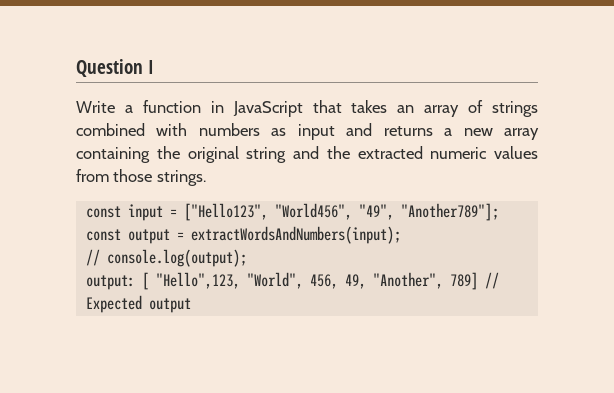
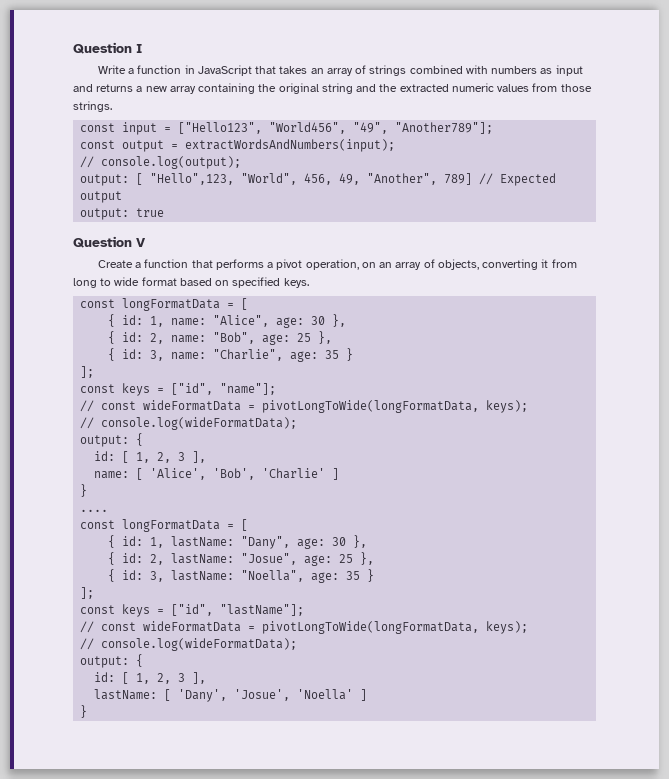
+ output: true
+ Question V
+ Create a function that performs a pivot operation, on an array of objects, converting it from long to wide format based on specified keys.
+ const longFormatData = [
+ { id: 1, name: "Alice", age: 30 },
+ { id: 2, name: "Bob", age: 25 },
+ { id: 3, name: "Charlie", age: 35 }
+ ];
+ const keys = ["id", "name"];
+ // const wideFormatData = pivotLongToWide(longFormatData, keys);
+ // console.log(wideFormatData);
+ output: {
+ id: [ 1, 2, 3 ],
+ name: [ 'Alice', 'Bob', 'Charlie' ]
+ }
+ ....
+ const longFormatData = [
+ { id: 1, lastName: "Dany", age: 30 },
+ { id: 2, lastName: "Josue", age: 25 },
+ { id: 3, lastName: "Noella", age: 35 }
+ ];
+ const keys = ["id", "lastName"];
+ // const wideFormatData = pivotLongToWide(longFormatData, keys);
+ // console.log(wideFormatData);
+ output: {
+ id: [ 1, 2, 3 ],
+ lastName: [ 'Dany', 'Josue', 'Noella' ]
+ }

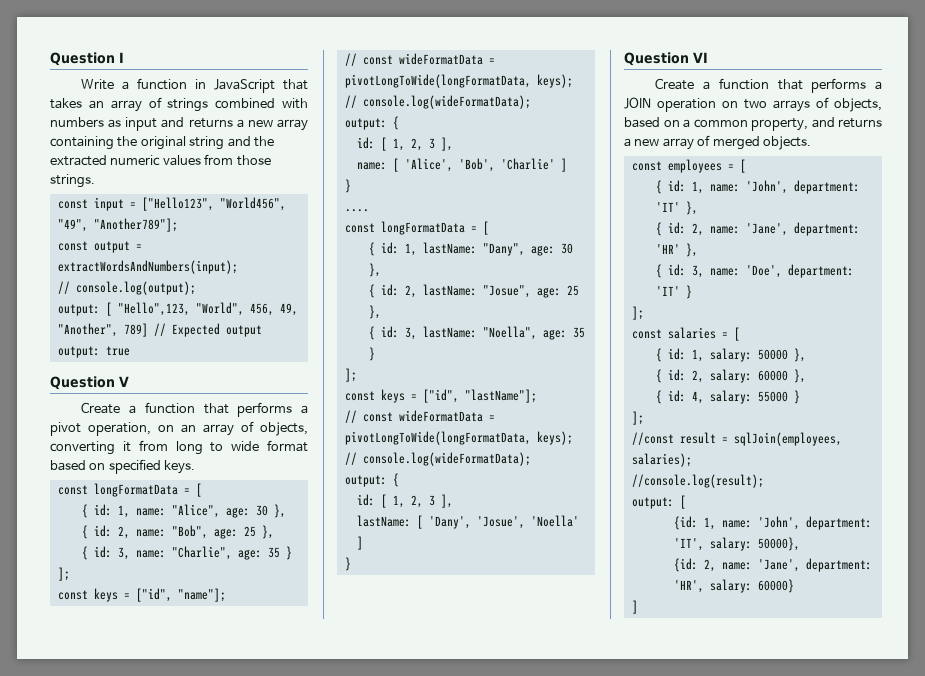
+ Question VI
+ Create a function that performs a JOIN operation on two arrays of objects, based on a common property, and returns a new array of merged objects.
+ const employees = [
+ { id: 1, name: 'John', department: 'IT' },
+ { id: 2, name: 'Jane', department: 'HR' },
+ { id: 3, name: 'Doe', department: 'IT' }
+ ];
+ const salaries = [
+ { id: 1, salary: 50000 },
+ { id: 2, salary: 60000 },
+ { id: 4, salary: 55000 }
+ ];
+ //const result = sqlJoin(employees, salaries);
+ //console.log(result);
+ output: [
+ {id: 1, name: 'John', department: 'IT', salary: 50000},
+ {id: 2, name: 'Jane', department: 'HR', salary: 60000}
+ ]

